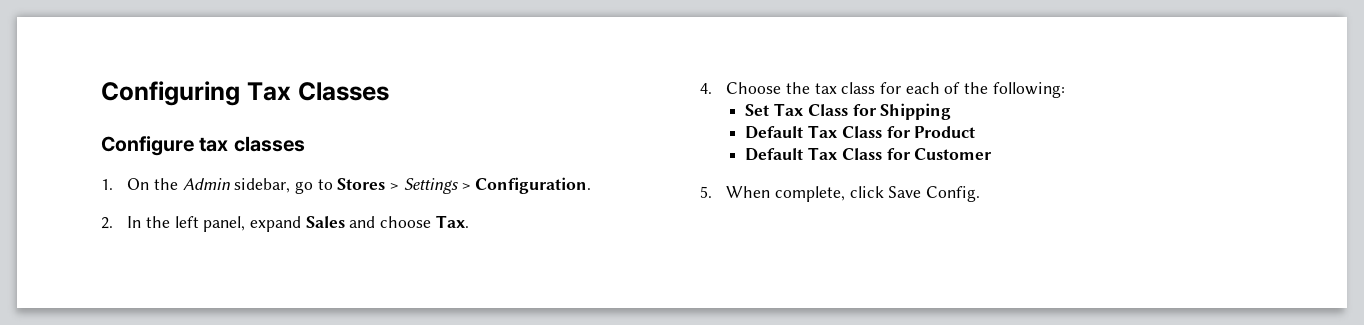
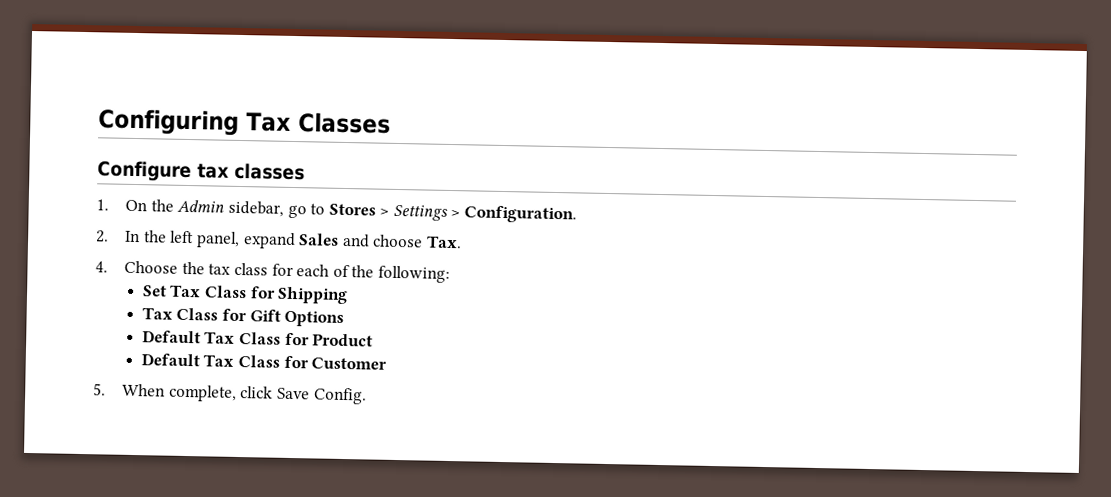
+ Tax Class for Gift Options

